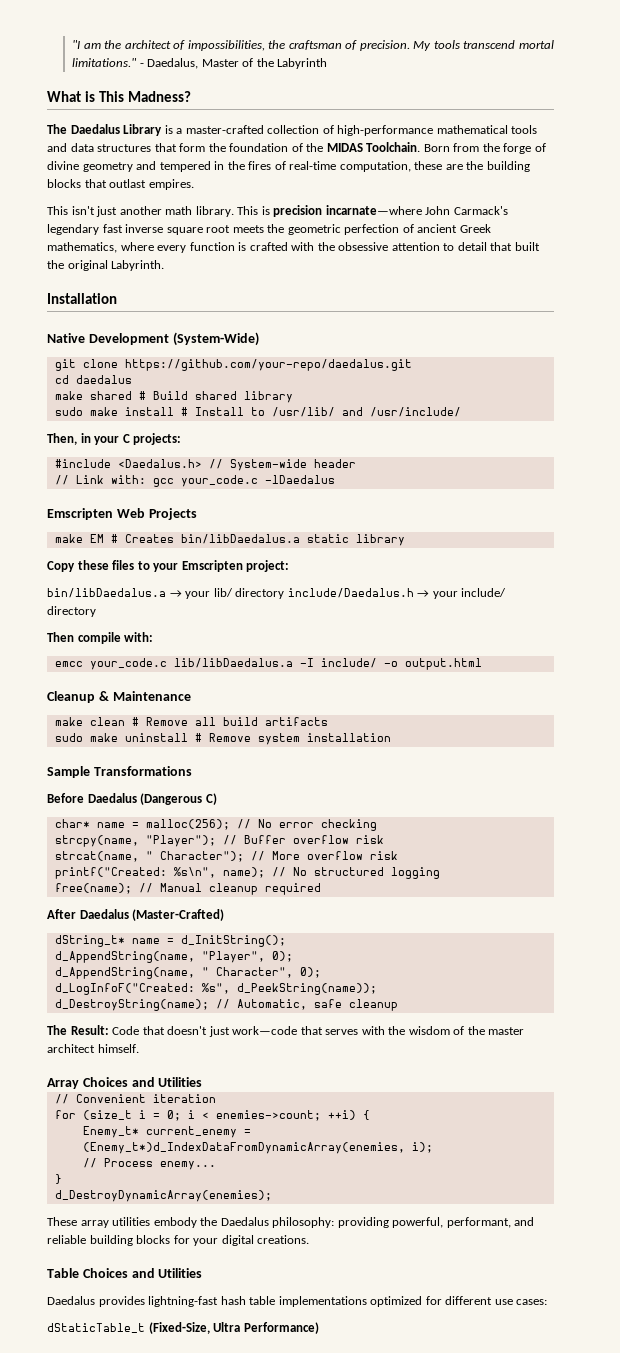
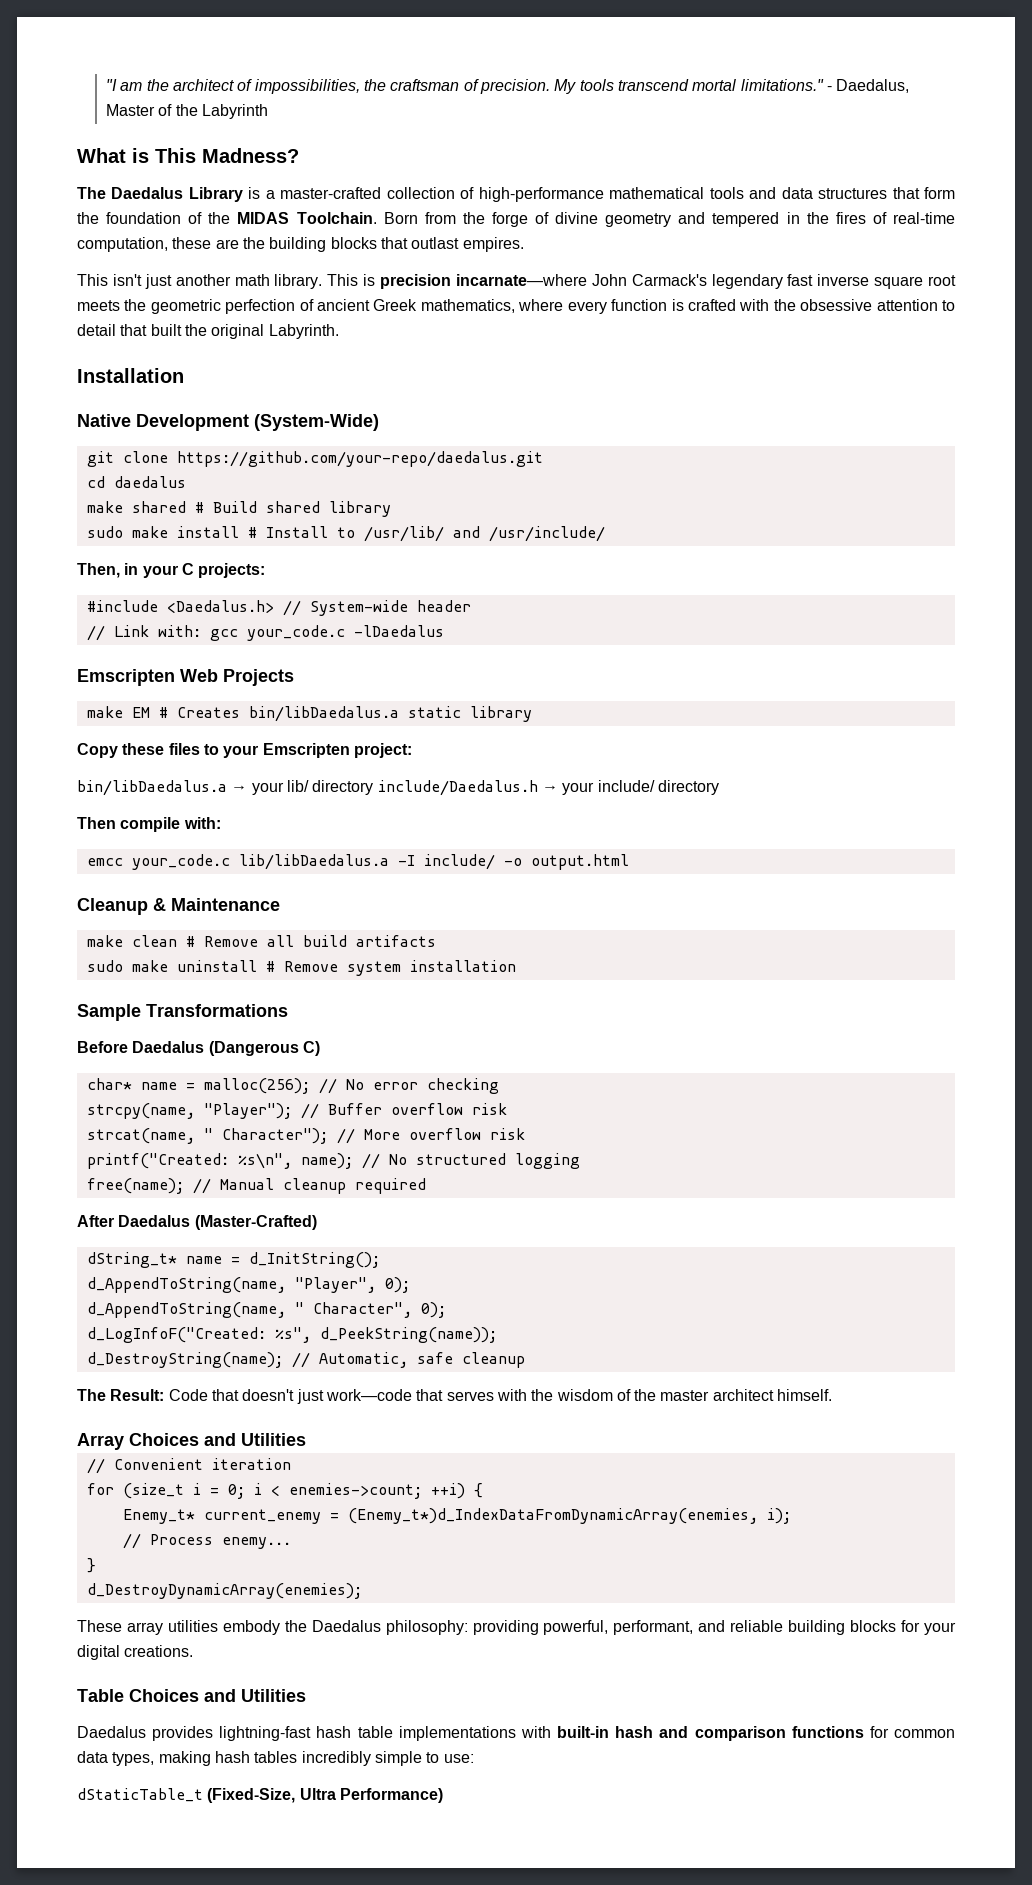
- d_AppendString(name, "Player", 0);
+ d_AppendToString(name, "Player", 0);
- d_AppendString(name, " Character", 0);
+ d_AppendToString(name, " Character", 0);
- Daedalus provides lightning-fast hash table implementations optimized for different use cases:
+ Daedalus provides lightning-fast hash table implementations with built-in hash and comparison functions for common data types, making hash tables incredibly simple to use:

